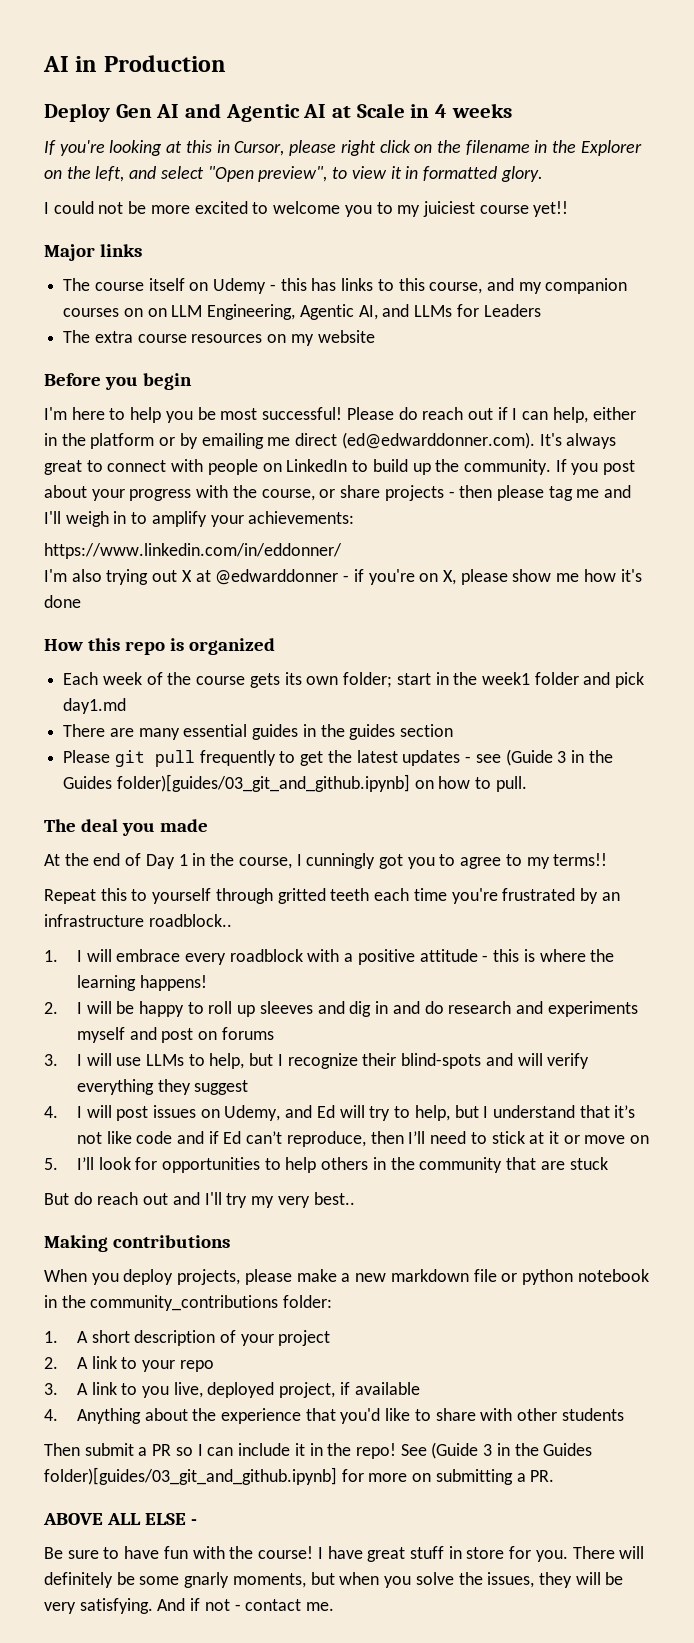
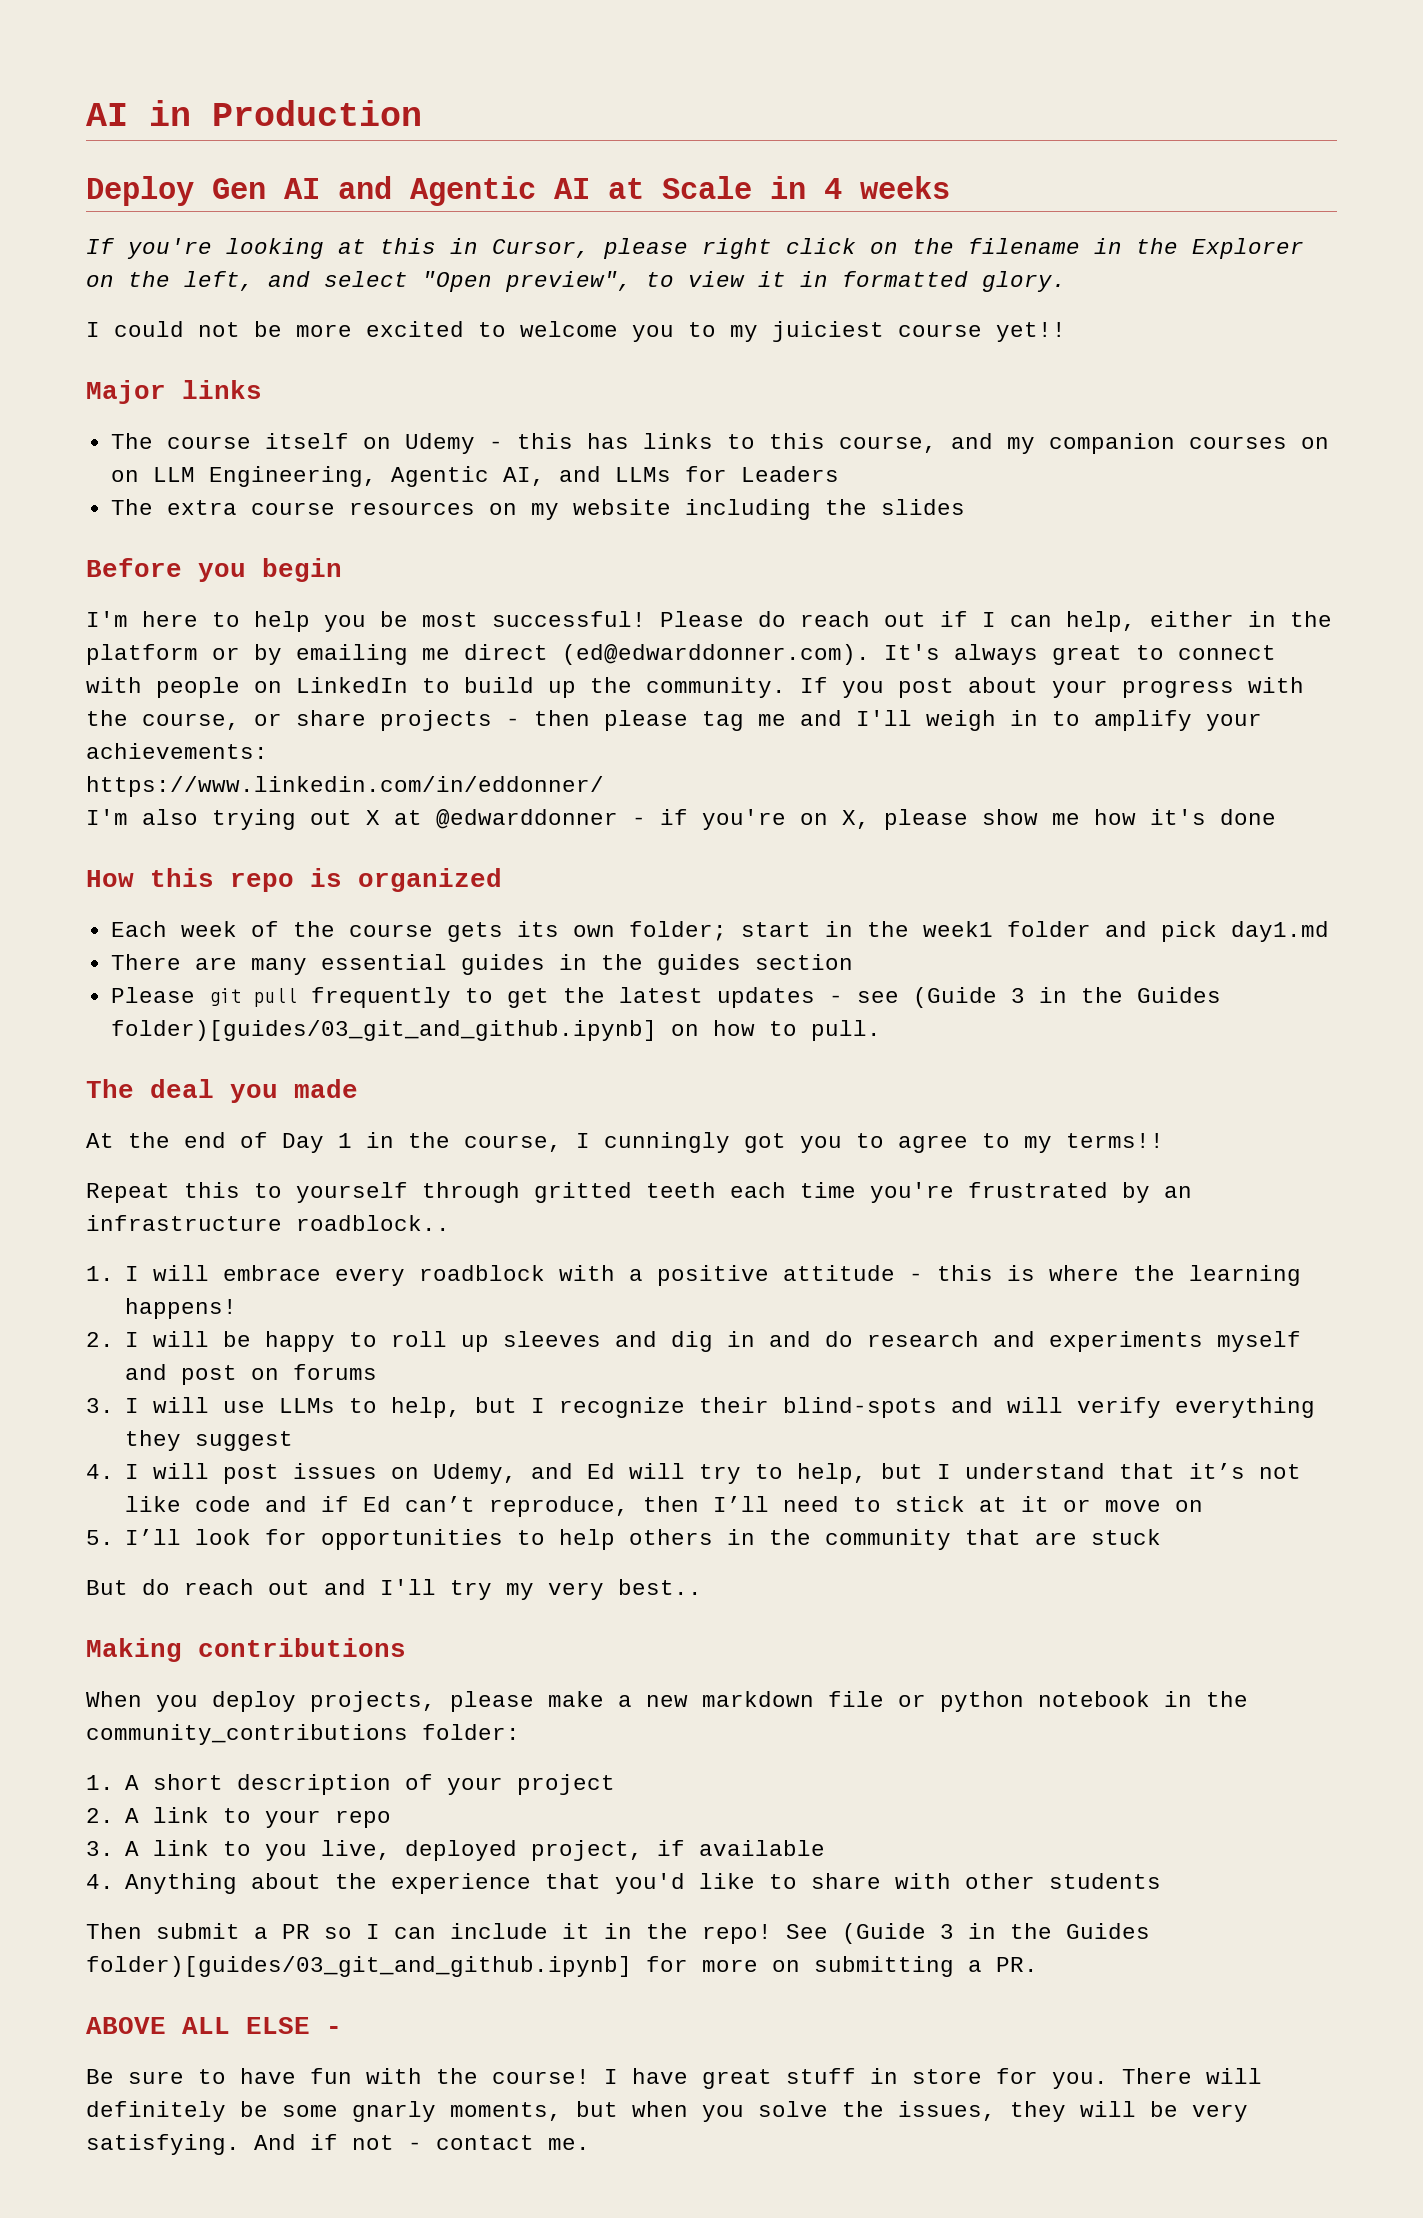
- The extra course resources on my website
+ The extra course resources on my website including the slides

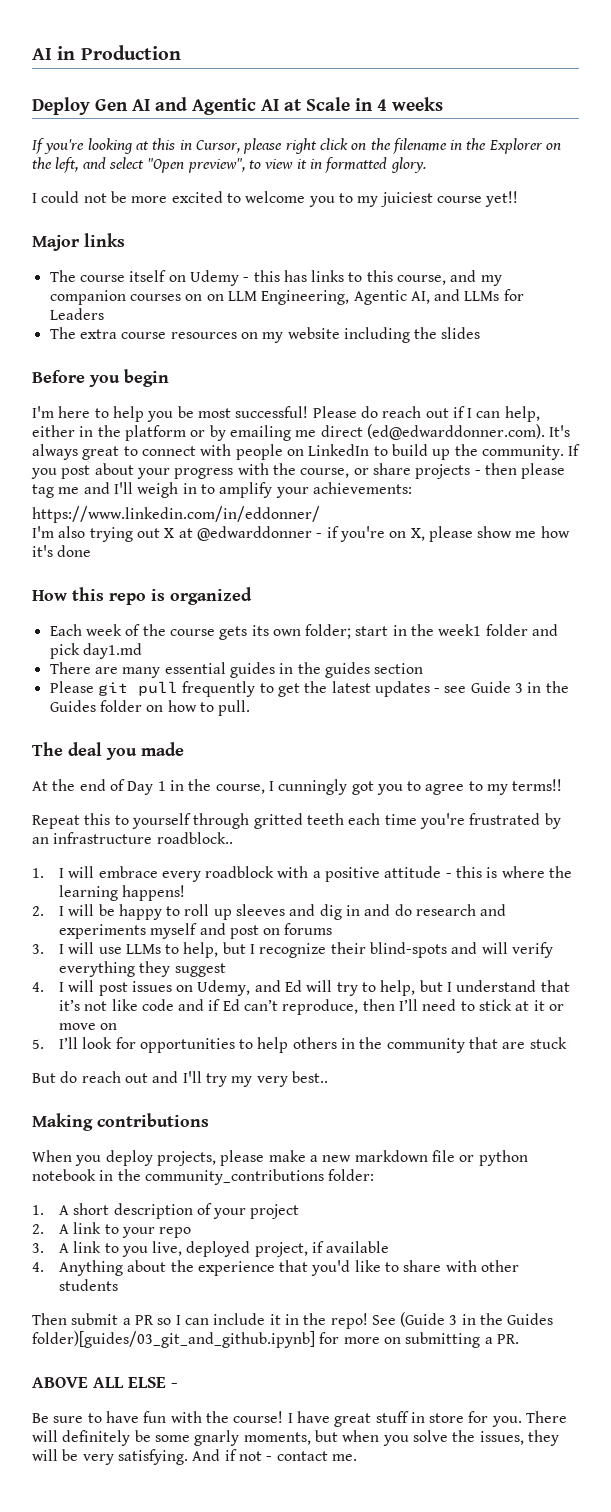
- Please git pull frequently to get the latest updates - see (Guide 3 in the Guides folder)[guides/03_git_and_github.ipynb] on how to pull.
+ Please git pull frequently to get the latest updates - see Guide 3 in the Guides folder on how to pull.

